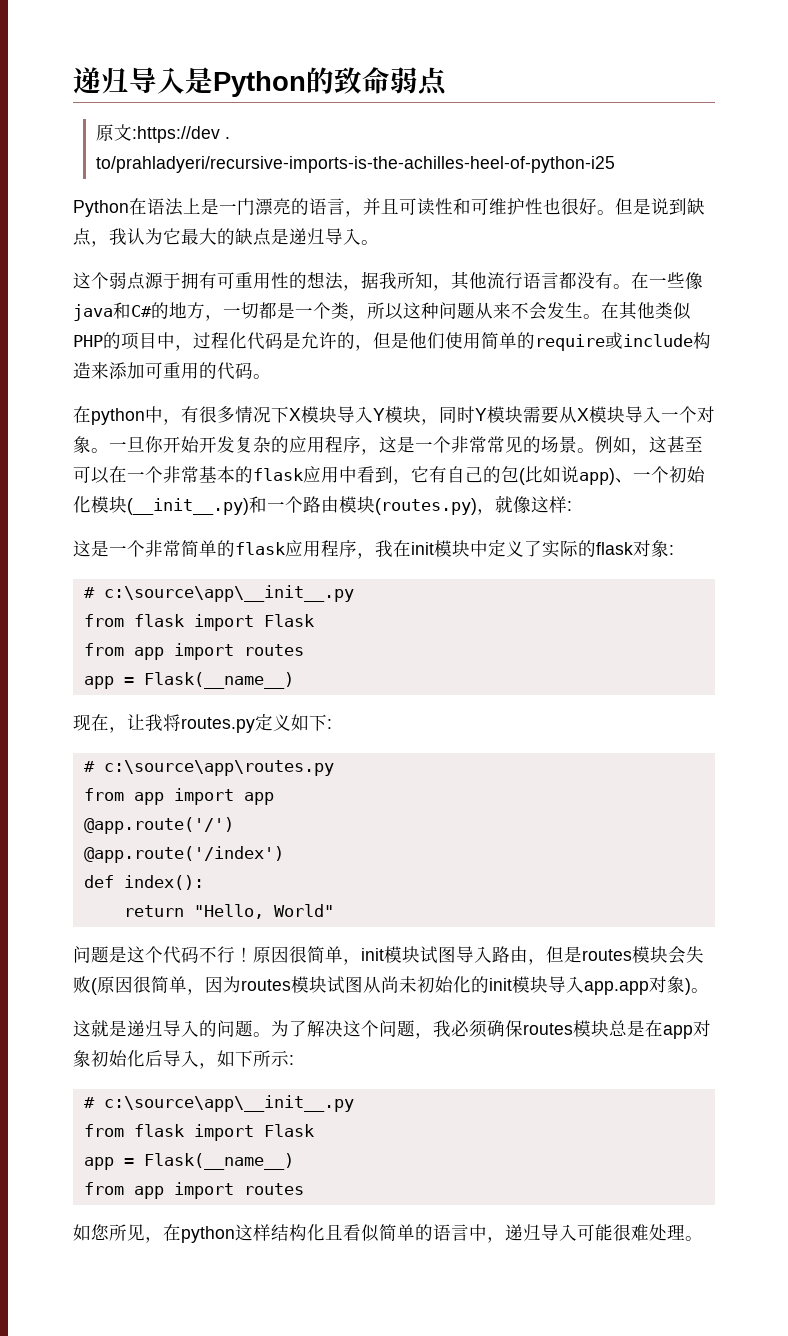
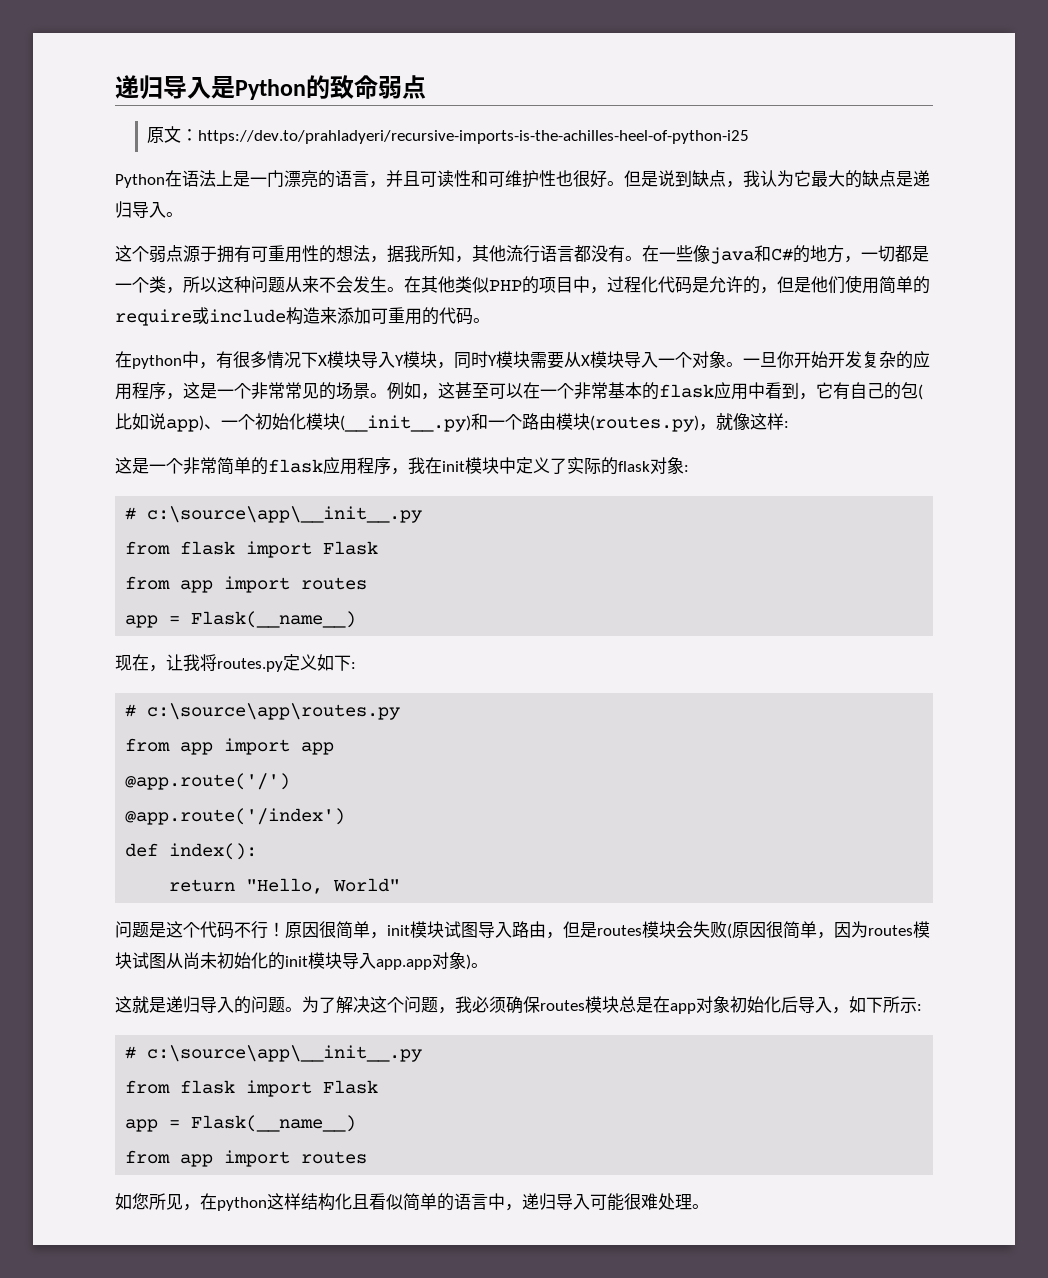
- 原文:https://dev . to/prahladyeri/recursive-imports-is-the-achilles-heel-of-python-i25
+ 原文：https://dev.to/prahladyeri/recursive-imports-is-the-achilles-heel-of-python-i25

